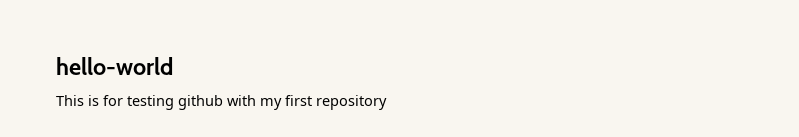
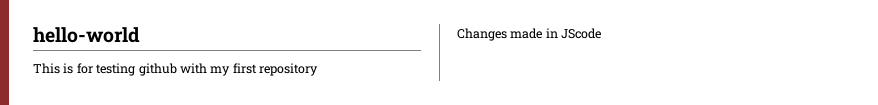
+ Changes made in JScode

